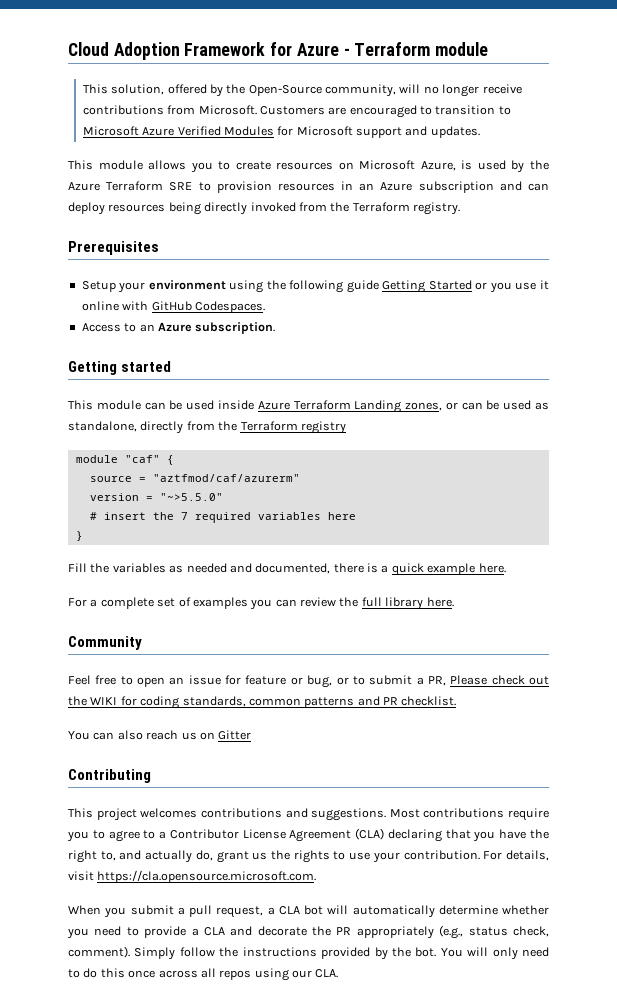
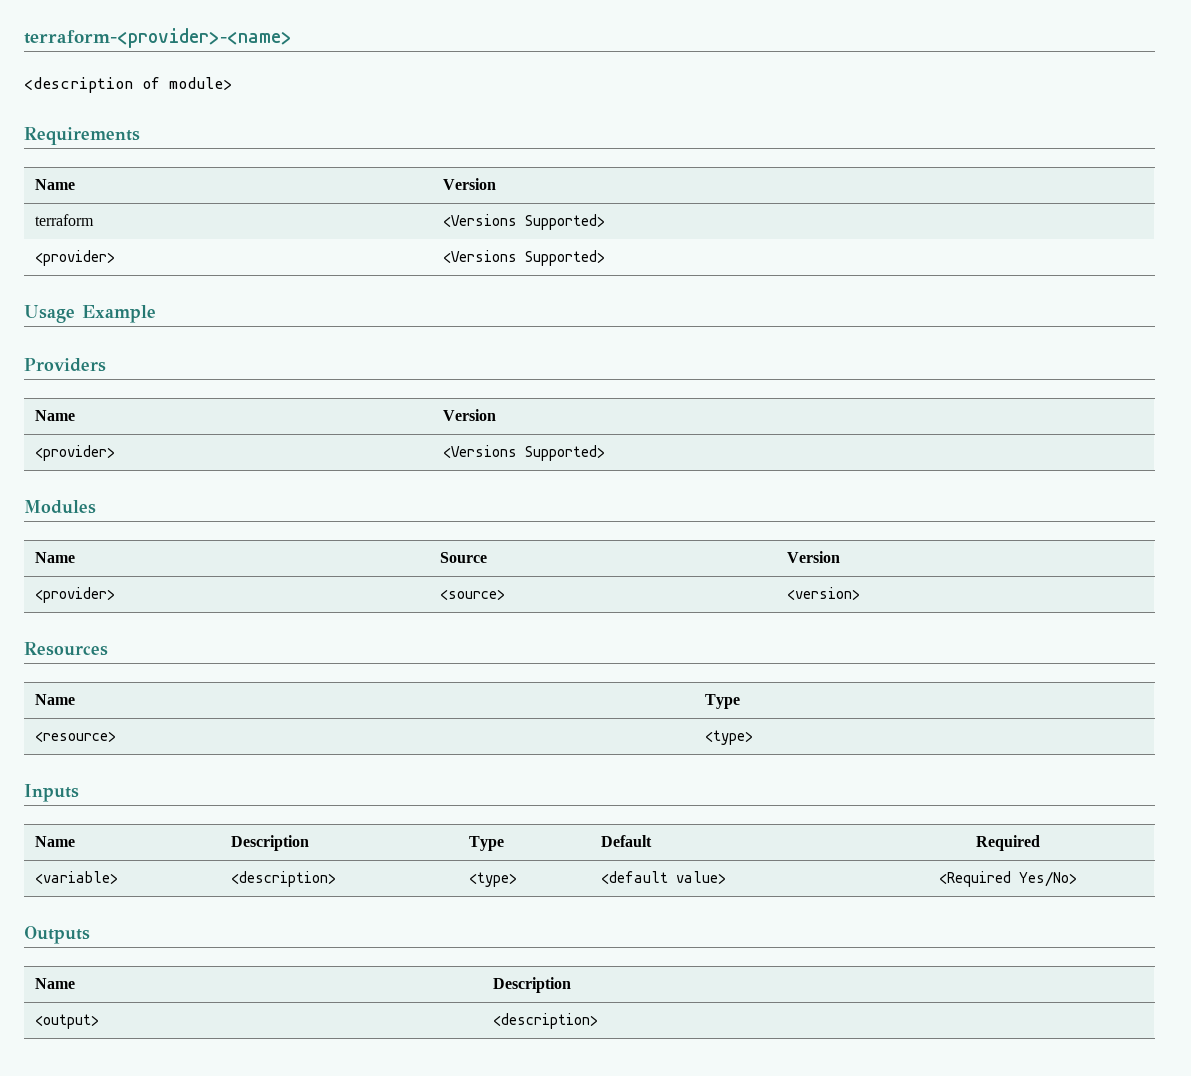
- Cloud Adoption Framework for Azure - Terraform module
- This solution, offered by the Open-Source community, will no longer receive contributions from Microsoft. Customers are encouraged to transition to Microsoft Azure Verified Modules for Microsoft support and updates.
- This module allows you to create resources on Microsoft Azure, is used by the Azure Terraform SRE to provision resources in an Azure subscription and can deploy resources being directly invoked from the Terraform registry.
- Prerequisites
- Setup your environment using the following guide Getting Started or you use it online with GitHub Codespaces.
- Access to an Azure subscription.
- Getting started
- This module can be used inside Azure Terraform Landing zones, or can be used as standalone, directly from the Terraform registry
- module "caf" {
- source = "aztfmod/caf/azurerm"
- version = "~>5.5.0"
- # insert the 7 required variables here
- }
- Fill the variables as needed and documented, there is a quick example here.
- For a complete set of examples you can review the full library here.
- Community
- Feel free to open an issue for feature or bug, or to submit a PR, Please check out the WIKI for coding standards, common patterns and PR checklist.
- You can also reach us on Gitter
- Contributing
- This project welcomes contributions and suggestions. Most contributions require you to agree to a Contributor License Agreement (CLA) declaring that you have the right to, and actually do, grant us the rights to use your contribution. For details, visit https://cla.opensource.microsoft.com.
- When you submit a pull request, a CLA bot will automatically determine whether you need to provide a CLA and decorate the PR appropriately (e.g., status check, comment). Simply follow the instructions provided by the bot. You will only need to do this once across all repos using our CLA.
+ terraform-<provider>-<name>
+ <description of module>
+ Requirements
+ Name | Version
+ terraform | <Versions Supported>
+ <provider> | <Versions Supported>
+ Usage Example
+ Providers
+ Name | Version
+ <provider> | <Versions Supported>
+ Modules
+ Name | Source | Version
+ <provider> | <source> | <version>
+ Resources
+ Name | Type
+ <resource> | <type>
+ Inputs
+ Name | Description | Type | Default | Required
+ <variable> | <description> | <type> | <default value> | <Required Yes/No>
+ Outputs
+ Name | Description
+ <output> | <description>

